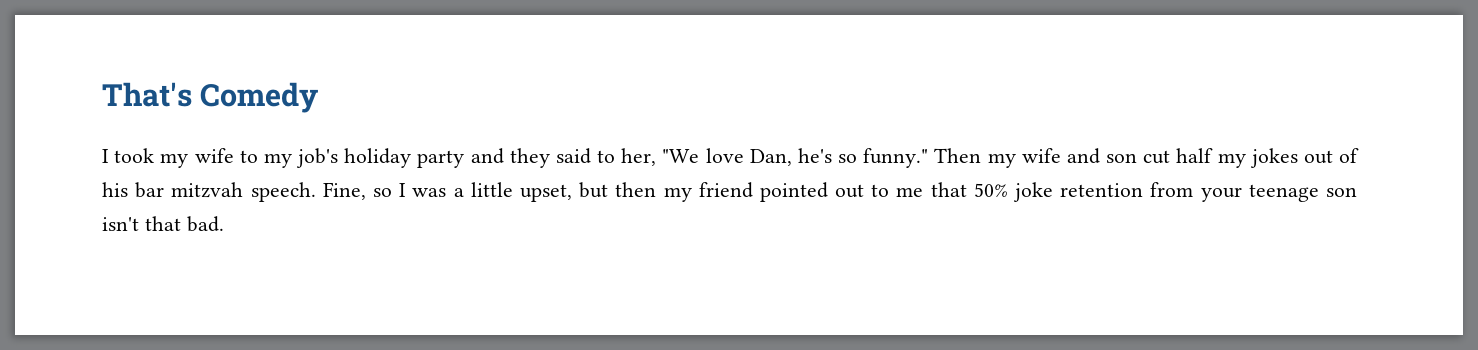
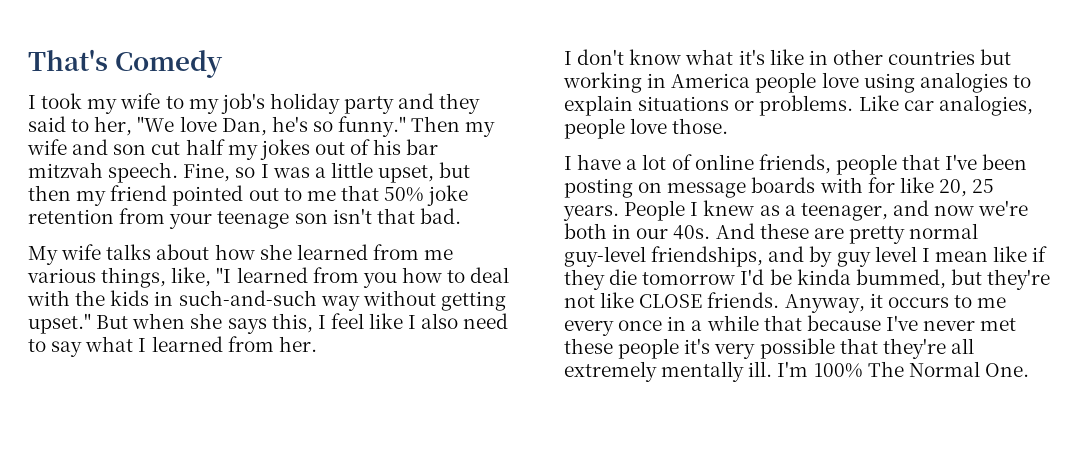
+ My wife talks about how she learned from me various things, like, "I learned from you how to deal with the kids in such-and-such way without getting upset." But when she says this, I feel like I also need to say what I learned from her.
+ I don't know what it's like in other countries but working in America people love using analogies to explain situations or problems. Like car analogies, people love those.
+ I have a lot of online friends, people that I've been posting on message boards with for like 20, 25 years. People I knew as a teenager, and now we're both in our 40s. And these are pretty normal guy-level friendships, and by guy level I mean like if they die tomorrow I'd be kinda bummed, but they're not like CLOSE friends. Anyway, it occurs to me every once in a while that because I've never met these people it's very possible that they're all extremely mentally ill. I'm 100% The Normal One.

